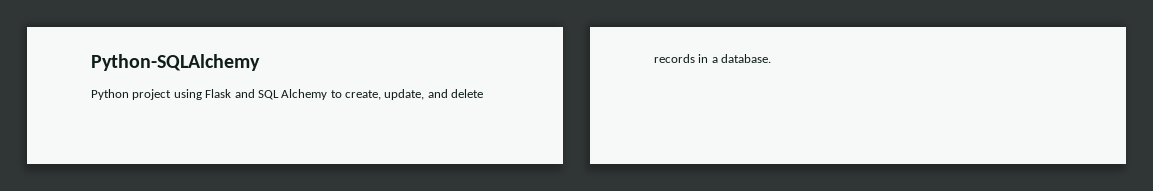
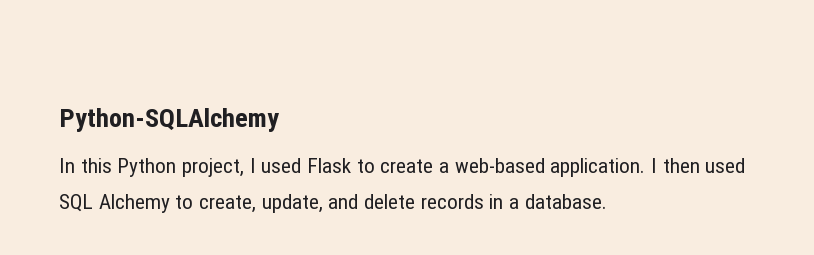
- Python project using Flask and SQL Alchemy to create, update, and delete records in a database.
+ In this Python project, I used Flask to create a web-based application. I then used SQL Alchemy to create, update, and delete records in a database.

